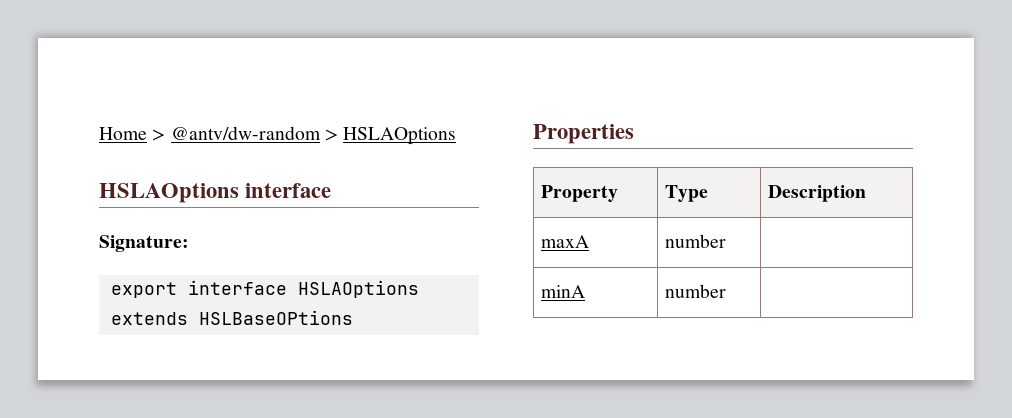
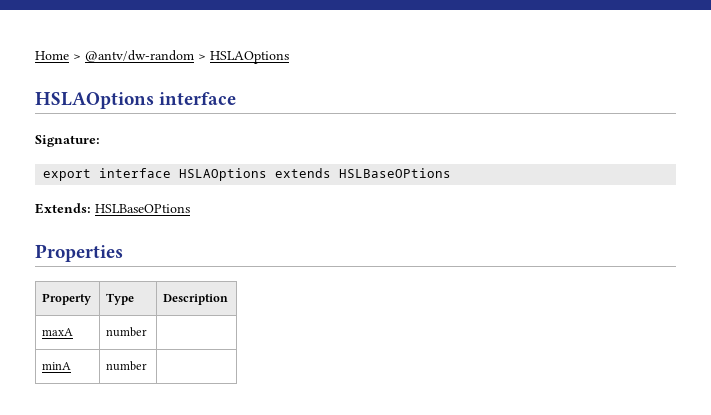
+ Extends: HSLBaseOPtions

